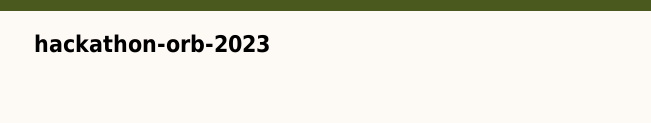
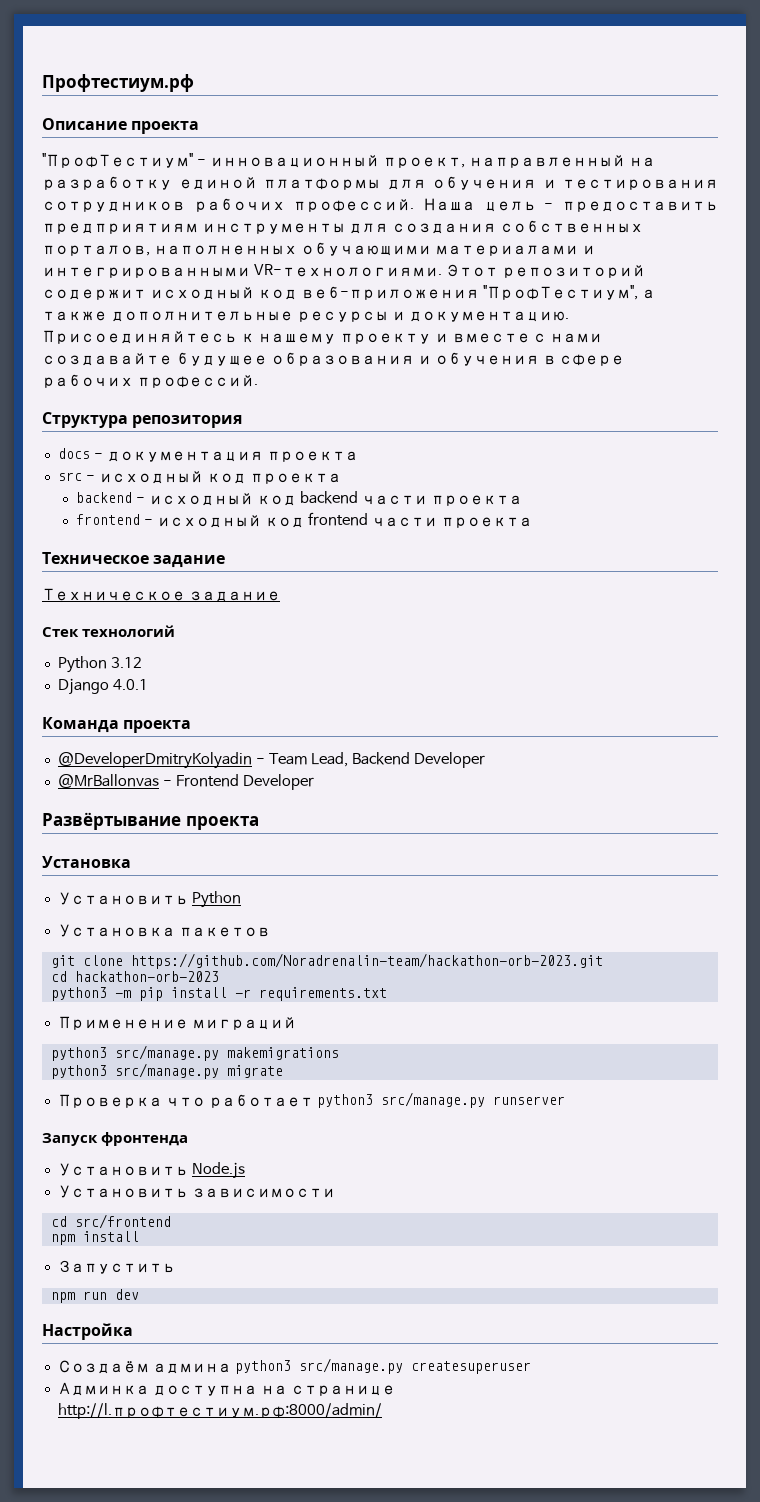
- hackathon-orb-2023
+ Профтестиум.рф
+ Описание проекта
+ "ПрофТестиум" - инновационный проект, направленный на разработку единой платформы для обучения и тестирования сотрудников рабочих профессий. Наша цель - предоставить предприятиям инструменты для создания собственных порталов, наполненных обучающими материалами и интегрированными VR-технологиями. Этот репозиторий содержит исходный код веб-приложения "ПрофТестиум", а также дополнительные ресурсы и документацию. Присоединяйтесь к нашему проекту и вместе с нами создавайте будущее образования и обучения в сфере рабочих профессий.
+ Структура репозитория
+ docs - документация проекта
+ src - исходный код проекта
+ backend - исходный код backend части проекта
+ frontend - исходный код frontend части проекта
+ Техническое задание
+ Техническое задание
+ Стек технологий
+ Python 3.12
+ Django 4.0.1
+ Команда проекта
+ @DeveloperDmitryKolyadin - Team Lead, Backend Developer
+ @MrBallonvas - Frontend Developer
+ Развёртывание проекта
+ Установка
+ Установить Python
+ Установка пакетов
+ git clone https://github.com/Noradrenalin-team/hackathon-orb-2023.git
+ cd hackathon-orb-2023
+ python3 -m pip install -r requirements.txt
+ Применение миграций
+ python3 src/manage.py makemigrations
+ python3 src/manage.py migrate
+ Проверка что работает python3 src/manage.py runserver
+ Запуск фронтенда
+ Установить Node.js
+ Установить зависимости
+ cd src/frontend
+ npm install
+ Запустить
+ npm run dev
+ Настройка
+ Создаём админа python3 src/manage.py createsuperuser
+ Админка доступна на странице http://l.профтестиум.рф:8000/admin/

